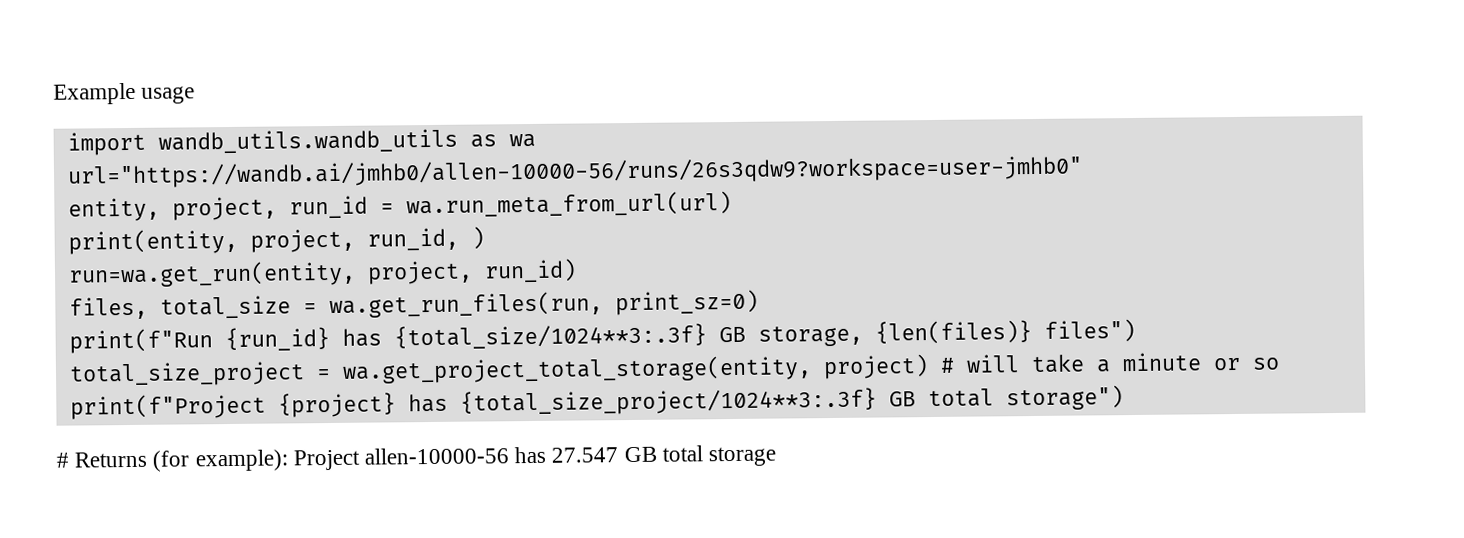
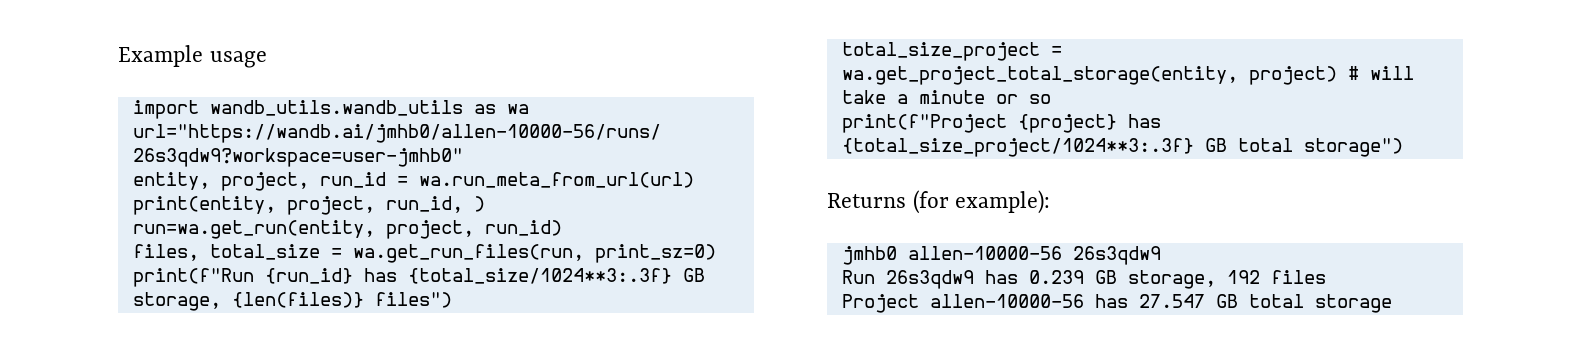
- # Returns (for example): Project allen-10000-56 has 27.547 GB total storage
+ Returns (for example):
+ jmhb0 allen-10000-56 26s3qdw9
+ Run 26s3qdw9 has 0.239 GB storage, 192 files
+ Project allen-10000-56 has 27.547 GB total storage

